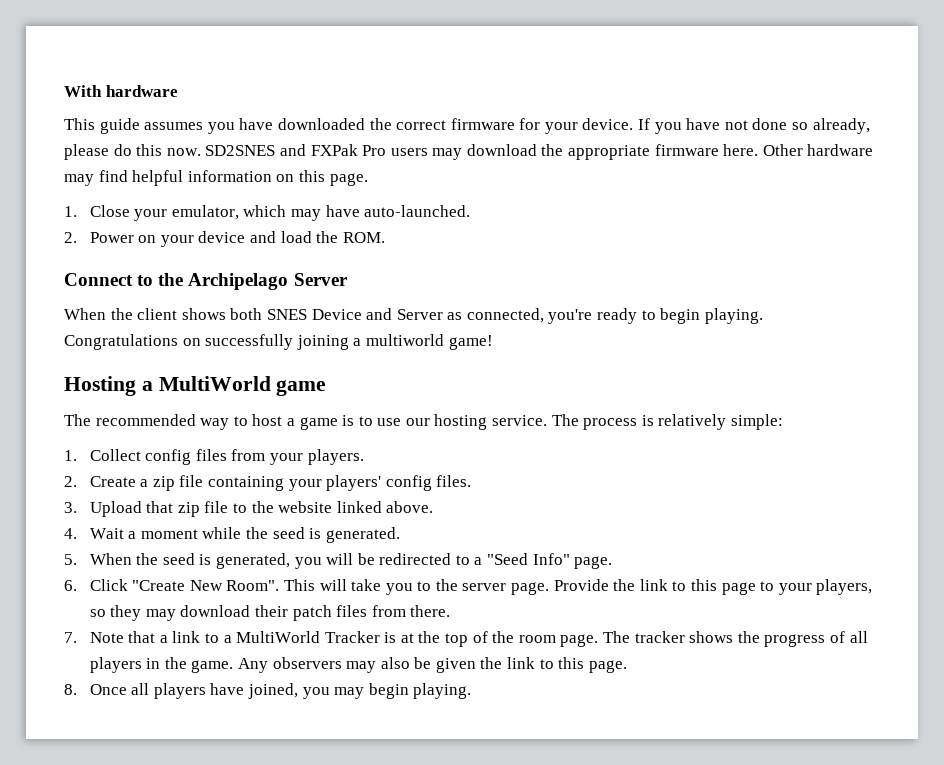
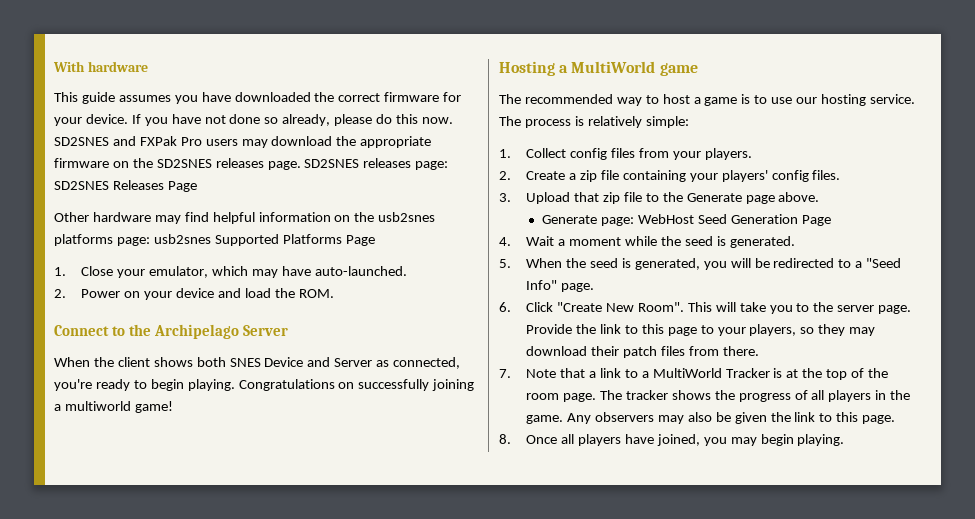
- SD2SNES and FXPak Pro users may download the appropriate firmware here. Other hardware may find helpful information on this page.
+ SD2SNES and FXPak Pro users may download the appropriate firmware on the SD2SNES releases page. SD2SNES releases page: SD2SNES Releases Page
+ Other hardware may find helpful information on the usb2snes platforms page: usb2snes Supported Platforms Page
- 3. Upload that zip file to the website linked above.
+ 3. Upload that zip file to the Generate page above.
+ Generate page: WebHost Seed Generation Page

